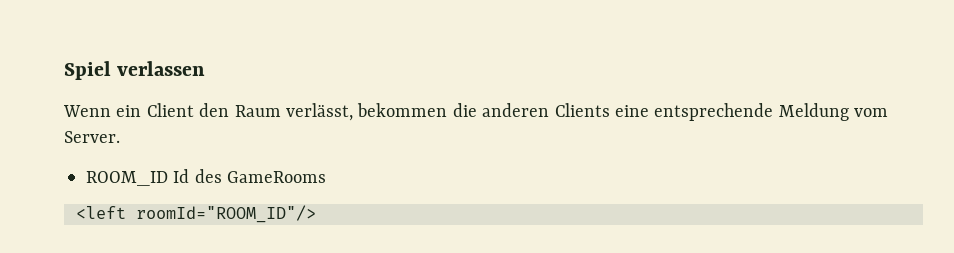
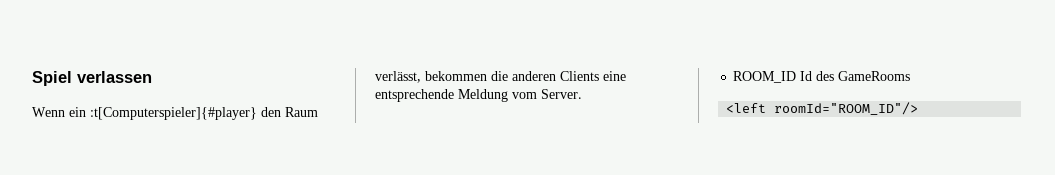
- Wenn ein Client den Raum verlässt, bekommen die anderen Clients eine entsprechende Meldung vom Server.
+ Wenn ein :t[Computerspieler]{#player} den Raum verlässt, bekommen die anderen Clients eine entsprechende Meldung vom Server.

